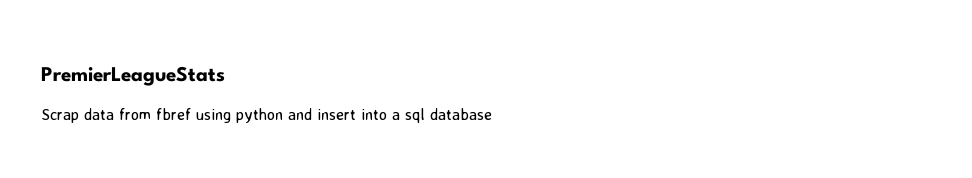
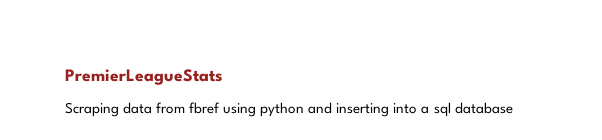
- Scrap data from fbref using python and insert into a sql database
+ Scraping data from fbref using python and inserting into a sql database

